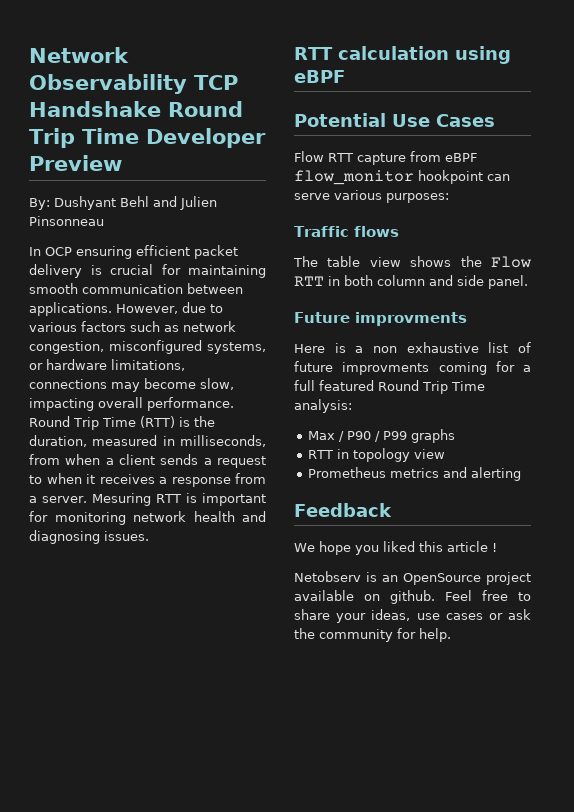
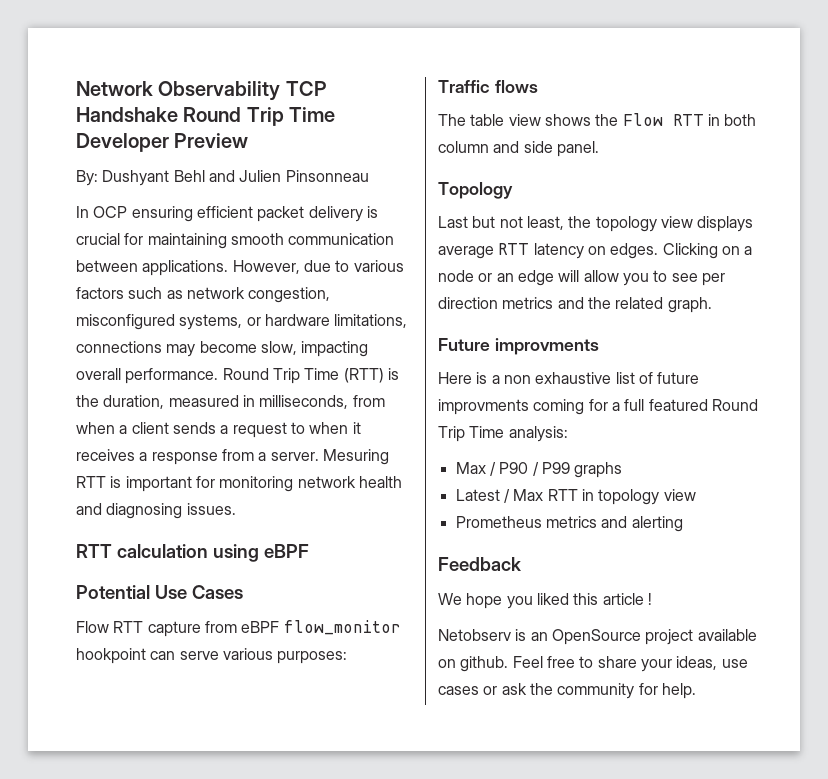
+ Topology
+ Last but not least, the topology view displays average RTT latency on edges. Clicking on a node or an edge will allow you to see per direction metrics and the related graph.
- RTT in topology view
+ Latest / Max RTT in topology view

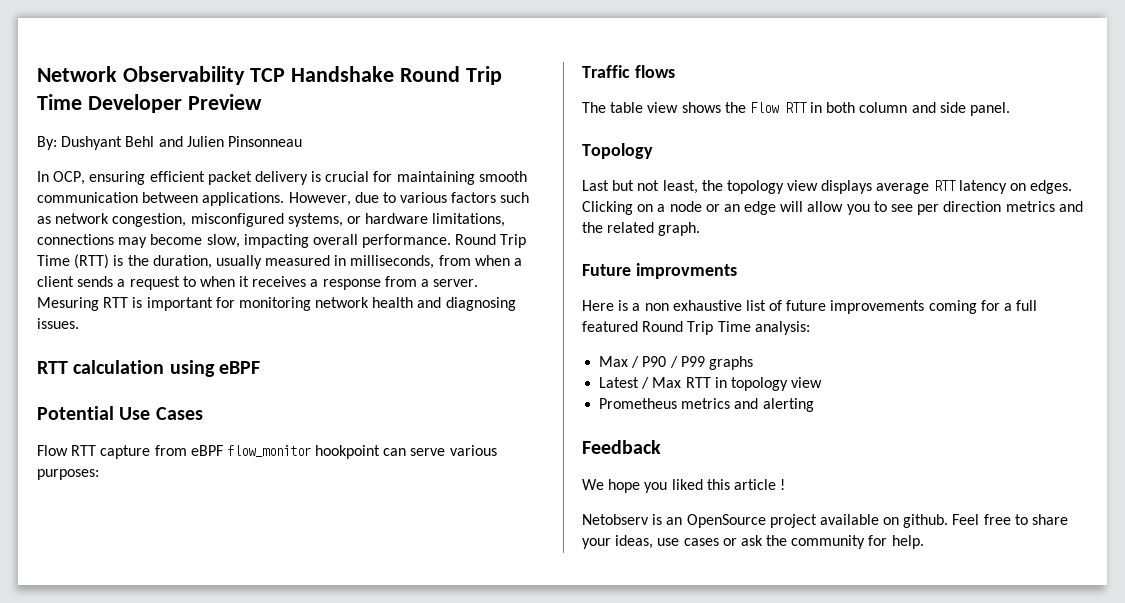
- In OCP ensuring efficient packet delivery is crucial for maintaining smooth communication between applications.
+ In OCP, ensuring efficient packet delivery is crucial for maintaining smooth communication between applications.
- Round Trip Time (RTT) is the duration, measured in milliseconds, from when a client sends a request to when it receives a response from a server.
+ Round Trip Time (RTT) is the duration, usually measured in milliseconds, from when a client sends a request to when it receives a response from a server.
- Here is a non exhaustive list of future improvments coming for a full featured Round Trip Time analysis:
+ Here is a non exhaustive list of future improvements coming for a full featured Round Trip Time analysis:

